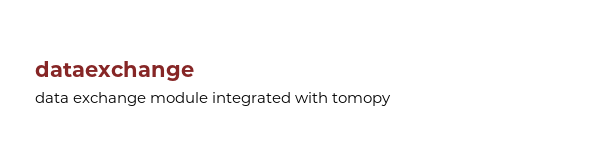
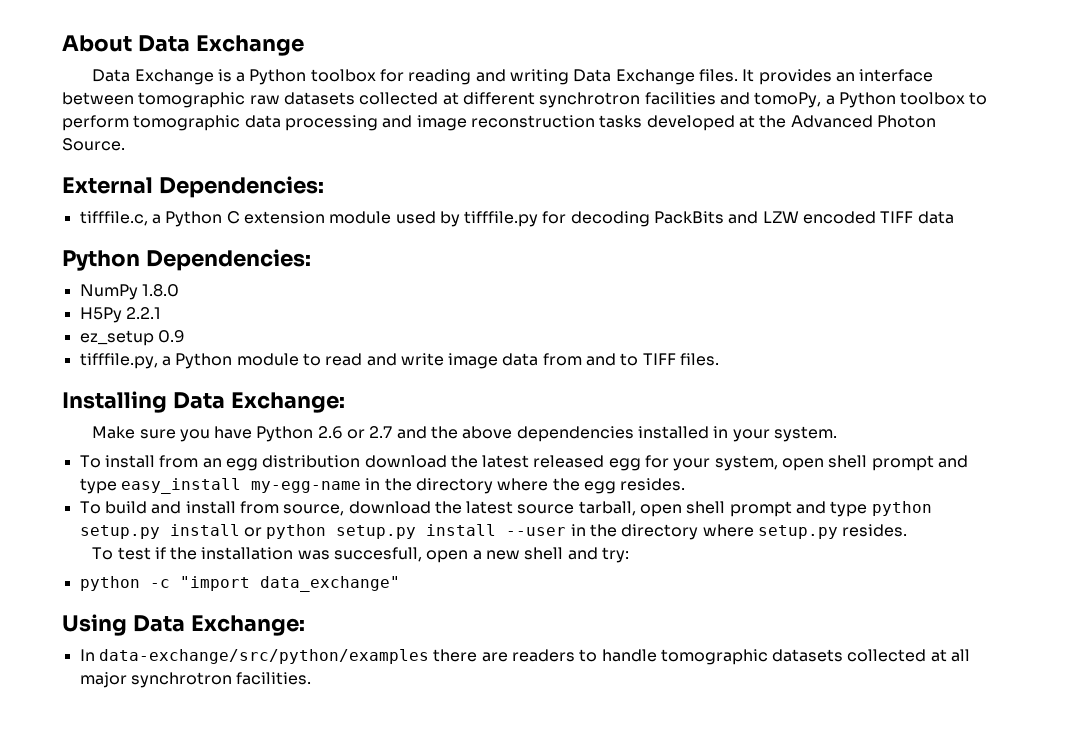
- dataexchange
- data exchange module integrated with tomopy
+ About Data Exchange
+ Data Exchange is a Python toolbox for reading and writing Data Exchange files. It provides an interface between tomographic raw datasets collected at different synchrotron facilities and tomoPy, a Python toolbox to perform tomographic data processing and image reconstruction tasks developed at the Advanced Photon Source.
+ External Dependencies:
+ tifffile.c, a Python C extension module used by tifffile.py for decoding PackBits and LZW encoded TIFF data
+ Python Dependencies:
+ NumPy 1.8.0
+ H5Py 2.2.1
+ ez_setup 0.9
+ tifffile.py, a Python module to read and write image data from and to TIFF files.
+ Installing Data Exchange:
+ Make sure you have Python 2.6 or 2.7 and the above dependencies installed in your system.
+ To install from an egg distribution download the latest released egg for your system, open shell prompt and type easy_install my-egg-name in the directory where the egg resides.
+ To build and install from source, download the latest source tarball, open shell prompt and type python setup.py install or python setup.py install --user in the directory where setup.py resides.
+ To test if the installation was succesfull, open a new shell and try:
+ python -c "import data_exchange"
+ Using Data Exchange:
+ In data-exchange/src/python/examples there are readers to handle tomographic datasets collected at all major synchrotron facilities.

